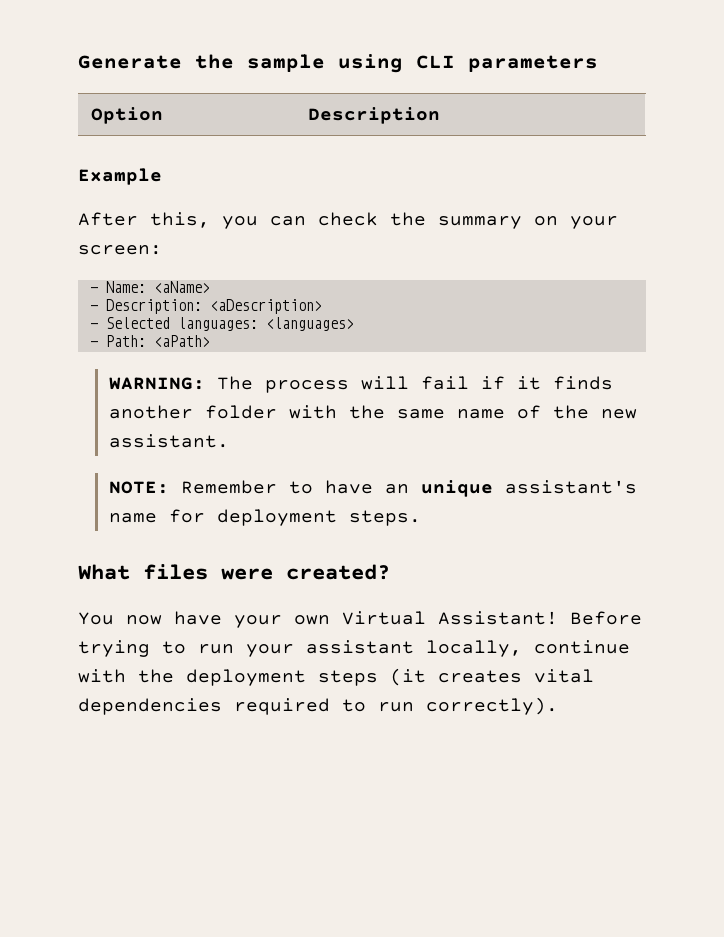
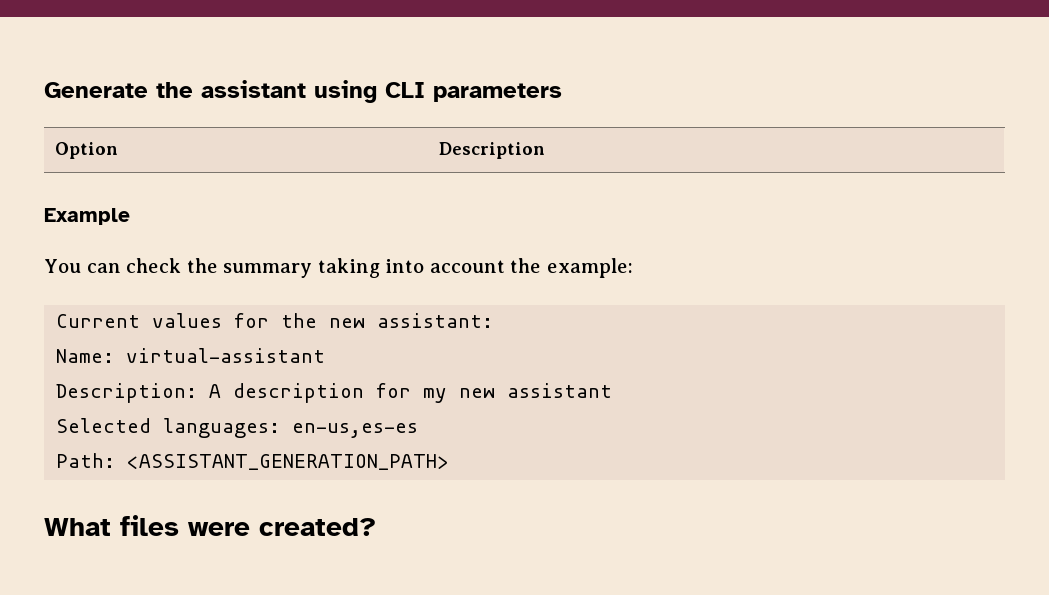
- Generate the sample using CLI parameters
+ Generate the assistant using CLI parameters
- After this, you can check the summary on your screen:
- - Name: <aName>
- - Description: <aDescription>
- - Selected languages: <languages>
- - Path: <aPath>
- WARNING: The process will fail if it finds another folder with the same name of the new assistant.
- NOTE: Remember to have an unique assistant's name for deployment steps.
+ You can check the summary taking into account the example:
+ Current values for the new assistant:
+ Name: virtual-assistant
+ Description: A description for my new assistant
+ Selected languages: en-us,es-es
+ Path: <ASSISTANT_GENERATION_PATH>
  What files were created?
- You now have your own Virtual Assistant! Before trying to run your assistant locally, continue with the deployment steps (it creates vital dependencies required to run correctly).

